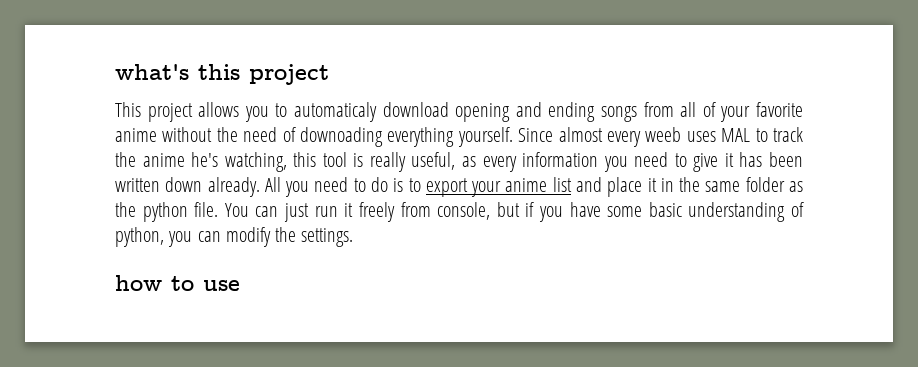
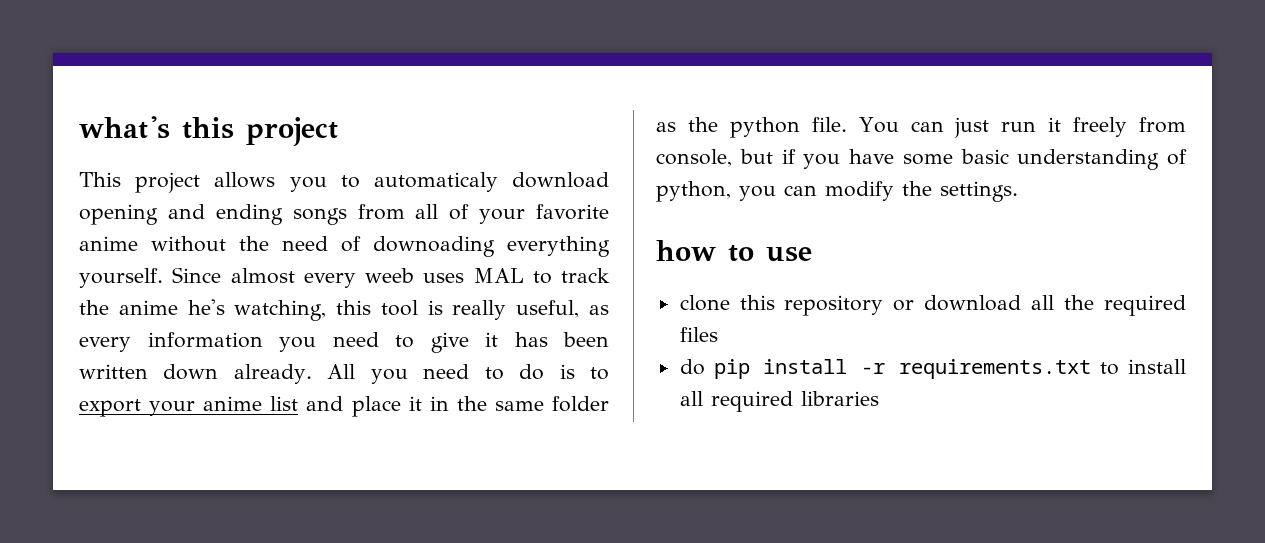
+ clone this repository or download all the required files
+ do pip install -r requirements.txt to install all required libraries

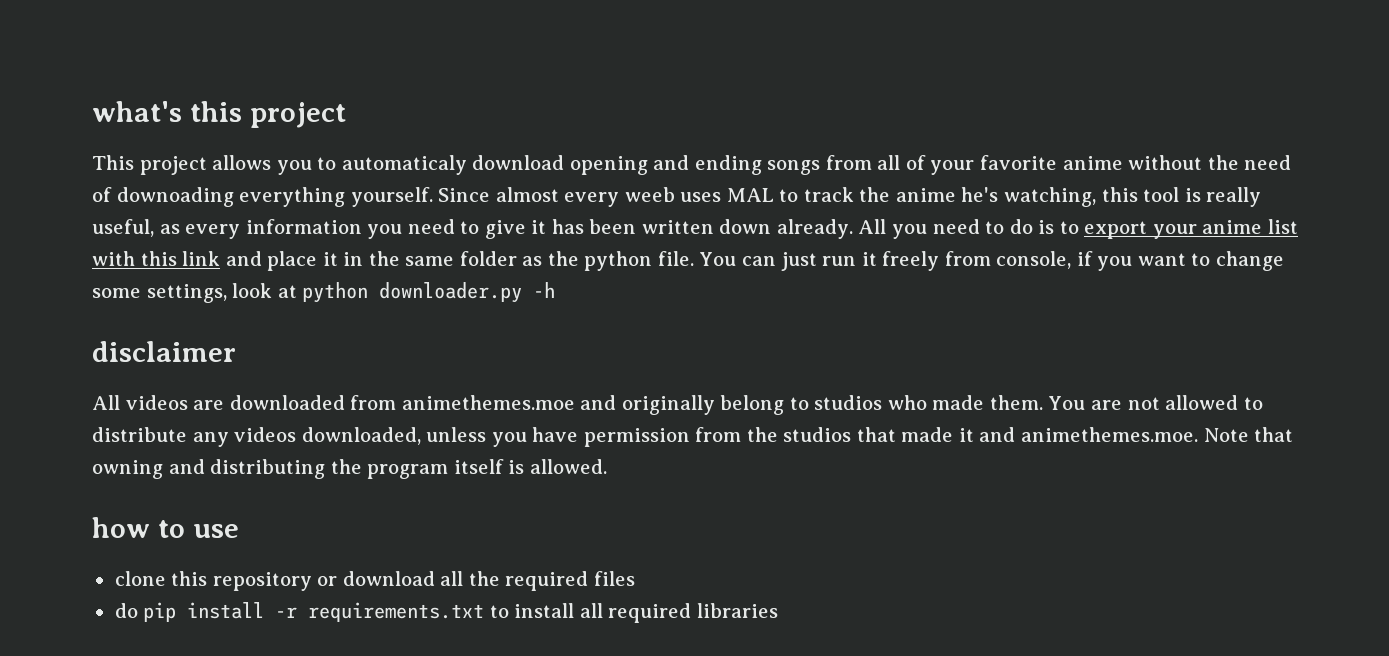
- All you need to do is to export your anime list and place it in the same folder as the python file.
+ All you need to do is to export your anime list with this link and place it in the same folder as the python file.
- You can just run it freely from console, but if you have some basic understanding of python, you can modify the settings.
+ You can just run it freely from console, if you want to change some settings, look at python downloader.py -h
+ disclaimer
+ All videos are downloaded from animethemes.moe and originally belong to studios who made them. You are not allowed to distribute any videos downloaded, unless you have permission from the studios that made it and animethemes.moe. Note that owning and distributing the program itself is allowed.

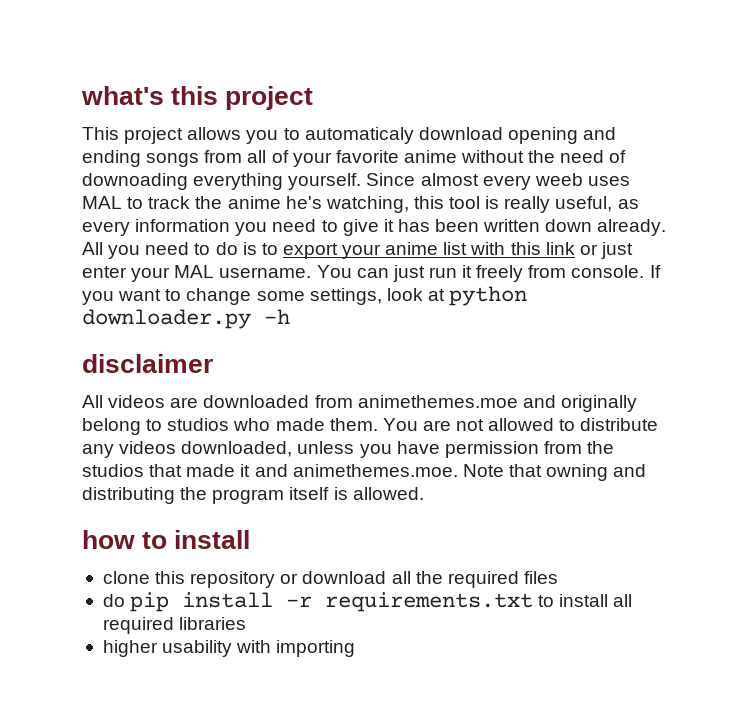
- All you need to do is to export your anime list with this link and place it in the same folder as the python file.
+ All you need to do is to export your anime list with this link or just enter your MAL username.
- You can just run it freely from console, if you want to change some settings, look at python downloader.py -h
+ You can just run it freely from console. If you want to change some settings, look at python downloader.py -h
- how to use
+ how to install
+ higher usability with importing

